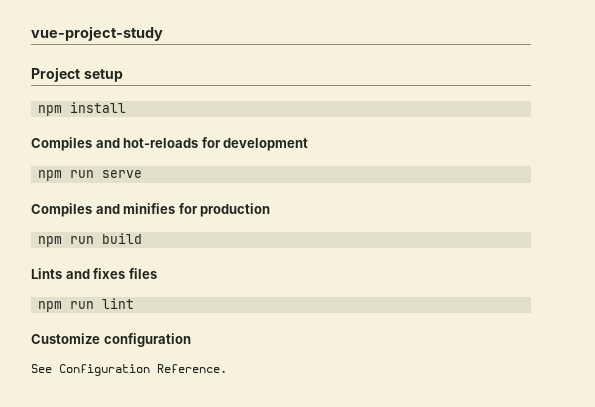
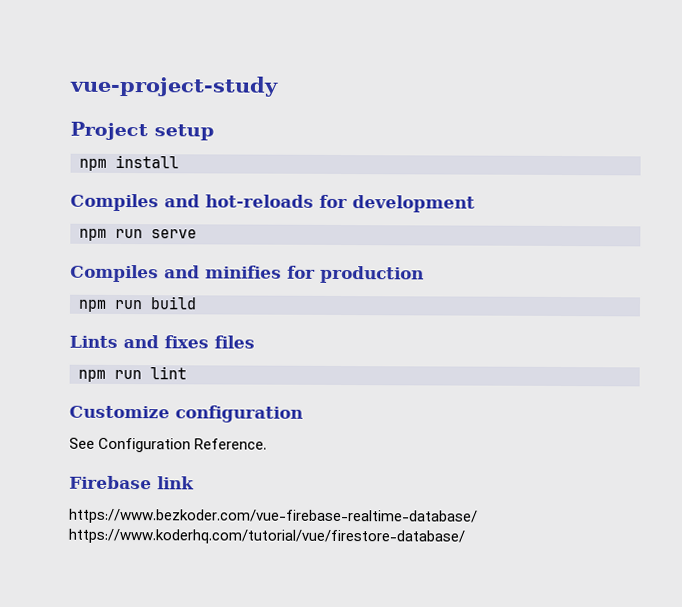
+ Firebase link
+ https://www.bezkoder.com/vue-firebase-realtime-database/ https://www.koderhq.com/tutorial/vue/firestore-database/

